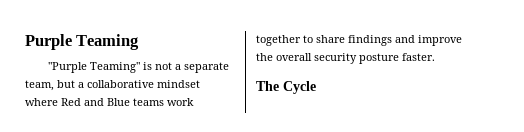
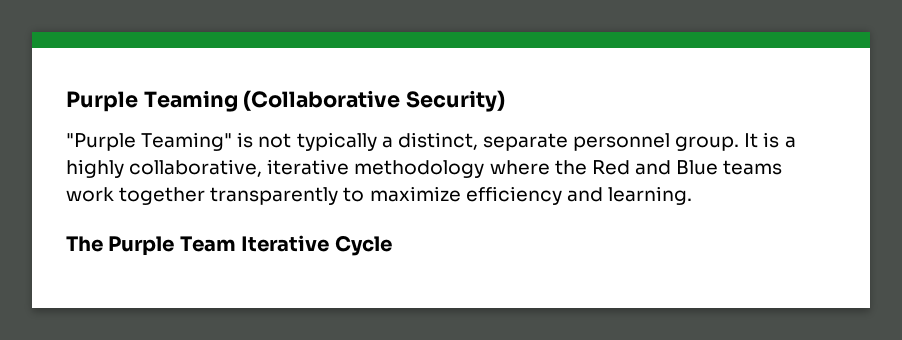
- Purple Teaming
+ Purple Teaming (Collaborative Security)
- "Purple Teaming" is not a separate team, but a collaborative mindset where Red and Blue teams work together to share findings and improve the overall security posture faster.
- The Cycle
+ "Purple Teaming" is not typically a distinct, separate personnel group. It is a highly collaborative, iterative methodology where the Red and Blue teams work together transparently to maximize efficiency and learning.
+ The Purple Team Iterative Cycle

